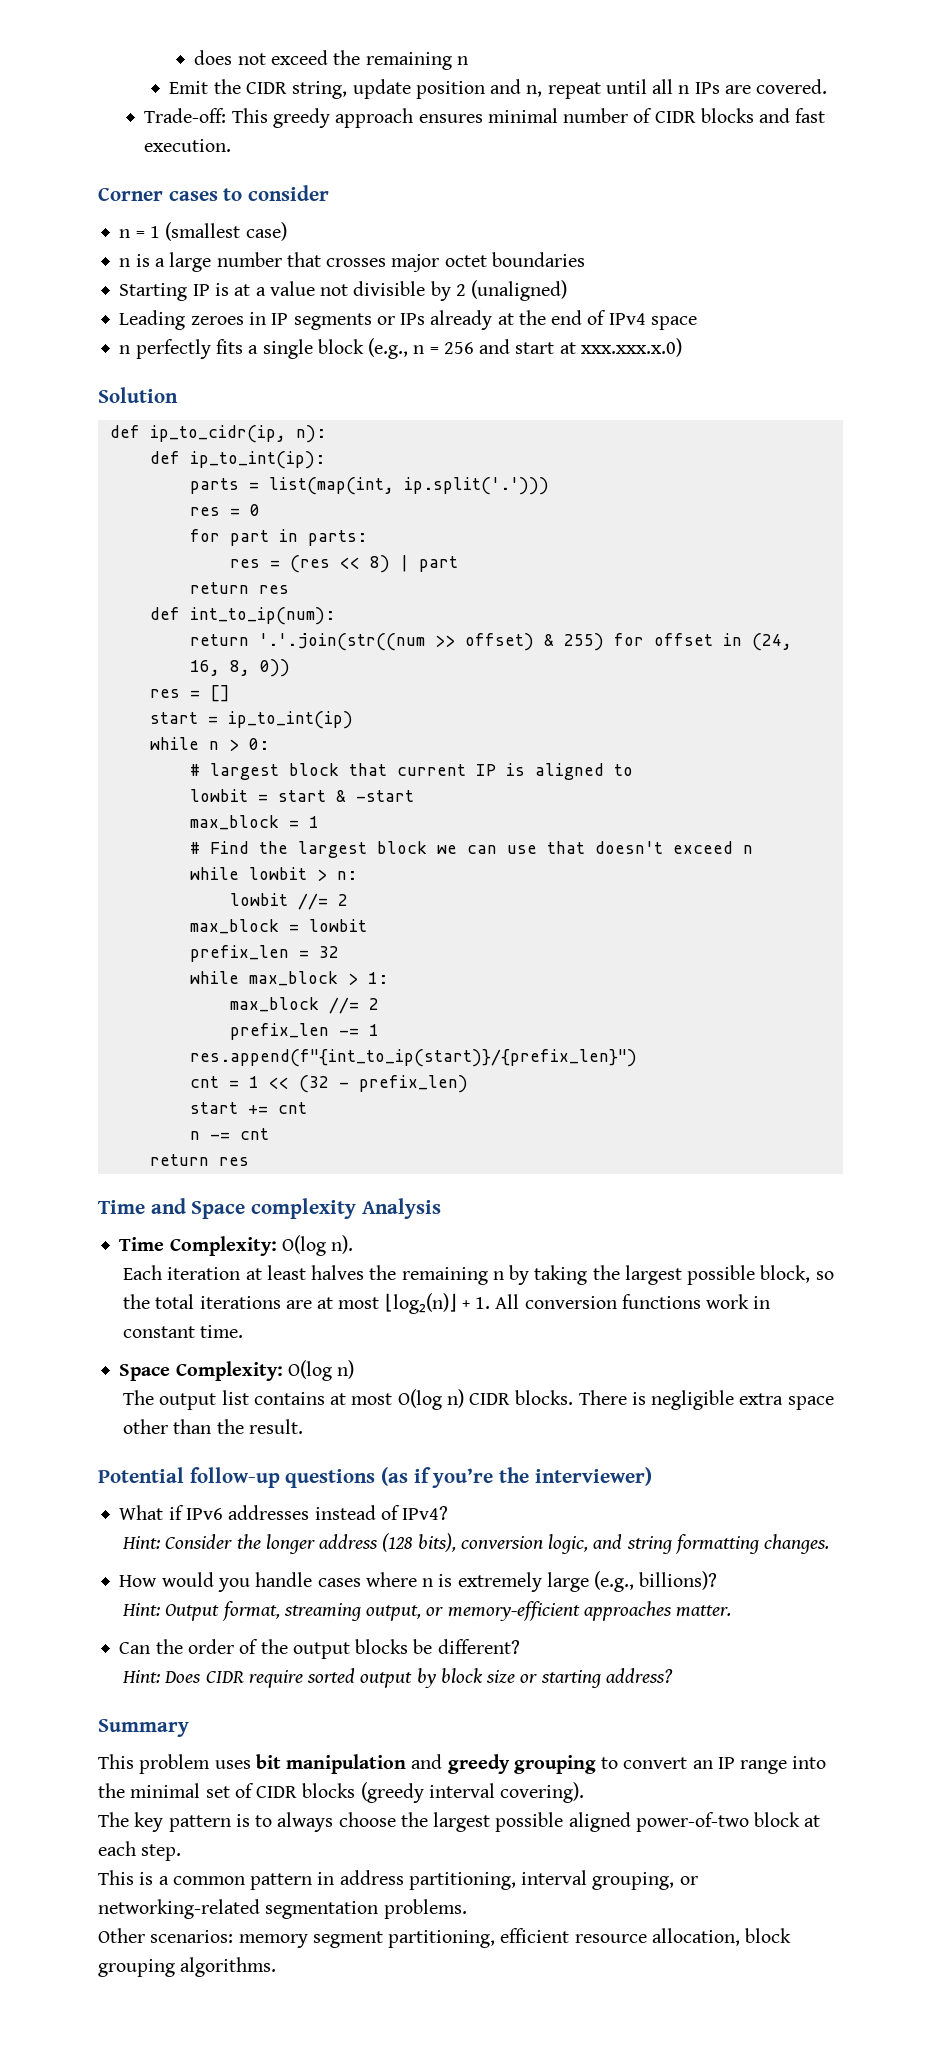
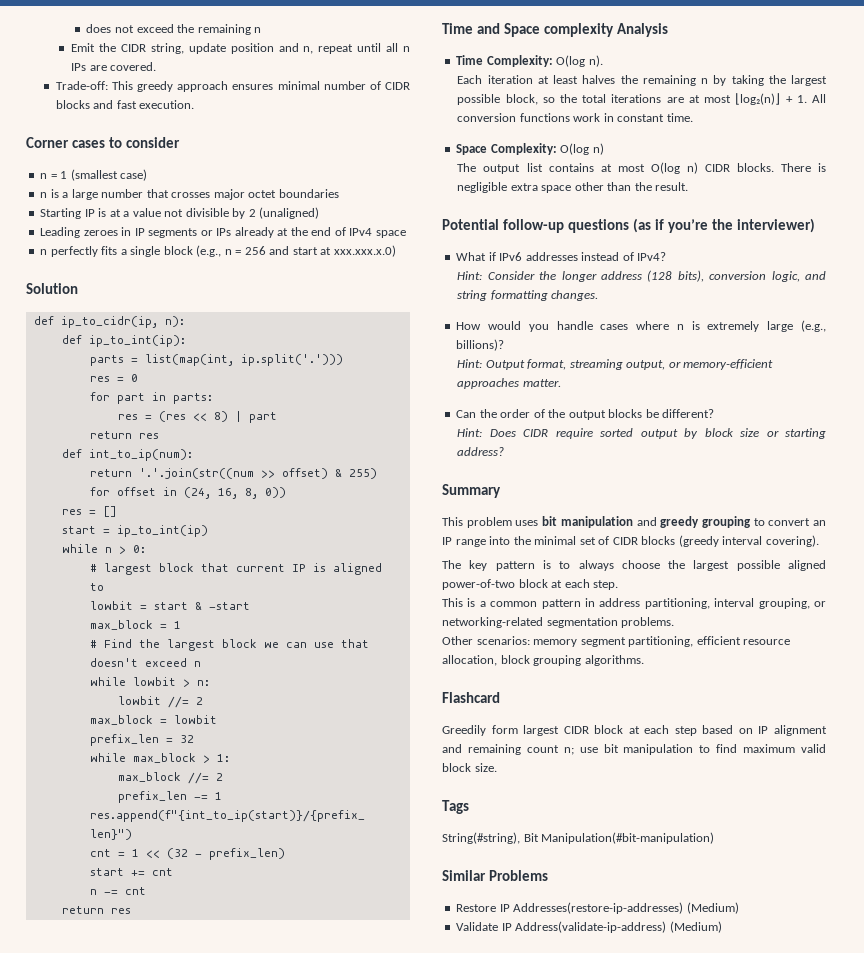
+ Flashcard
+ Greedily form largest CIDR block at each step based on IP alignment and remaining count n; use bit manipulation to find maximum valid block size.
+ Tags
+ String(#string), Bit Manipulation(#bit-manipulation)
+ Similar Problems
+ Restore IP Addresses(restore-ip-addresses) (Medium)
+ Validate IP Address(validate-ip-address) (Medium)

